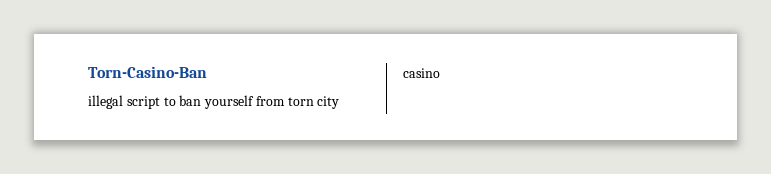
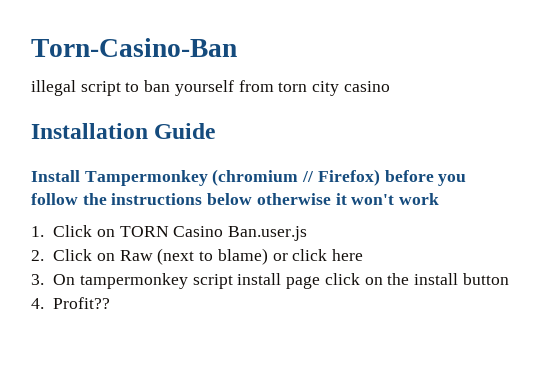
+ Installation Guide
+ Install Tampermonkey (chromium // Firefox) before you follow the instructions below otherwise it won't work
+ 1. Click on TORN Casino Ban.user.js
+ 2. Click on Raw (next to blame) or click here
+ 3. On tampermonkey script install page click on the install button
+ 4. Profit??

